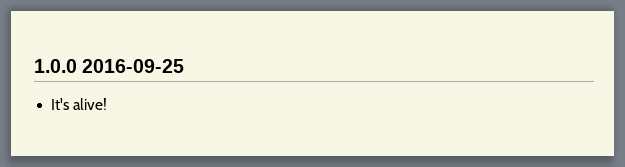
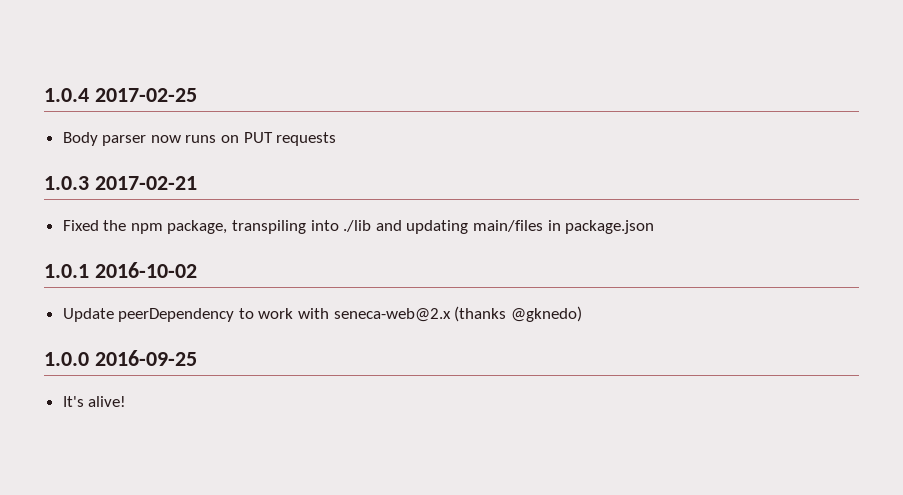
+ 1.0.4 2017-02-25
+ Body parser now runs on PUT requests
+ 1.0.3 2017-02-21
+ Fixed the npm package, transpiling into ./lib and updating main/files in package.json
+ 1.0.1 2016-10-02
+ Update peerDependency to work with seneca-web@2.x (thanks @gknedo)

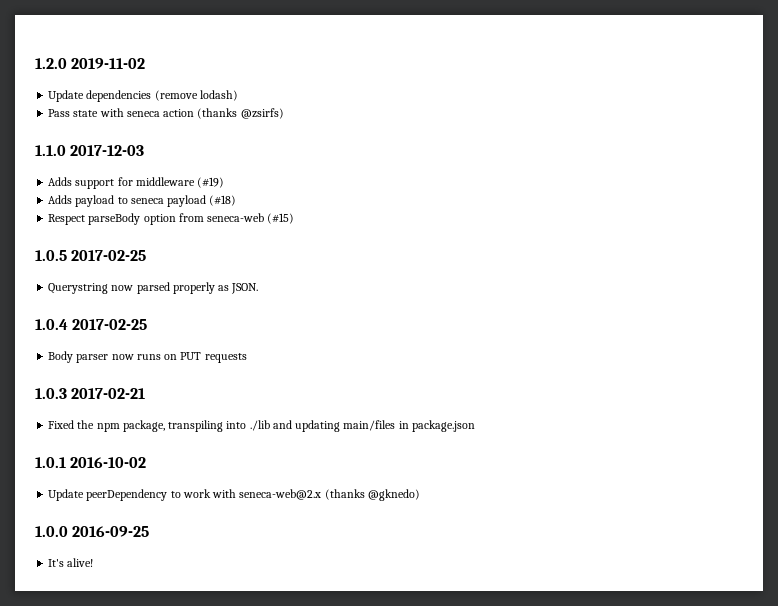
+ 1.2.0 2019-11-02
+ Update dependencies (remove lodash)
+ Pass state with seneca action (thanks @zsirfs)
+ 1.1.0 2017-12-03
+ Adds support for middleware (#19)
+ Adds payload to seneca payload (#18)
+ Respect parseBody option from seneca-web (#15)
+ 1.0.5 2017-02-25
+ Querystring now parsed properly as JSON.

